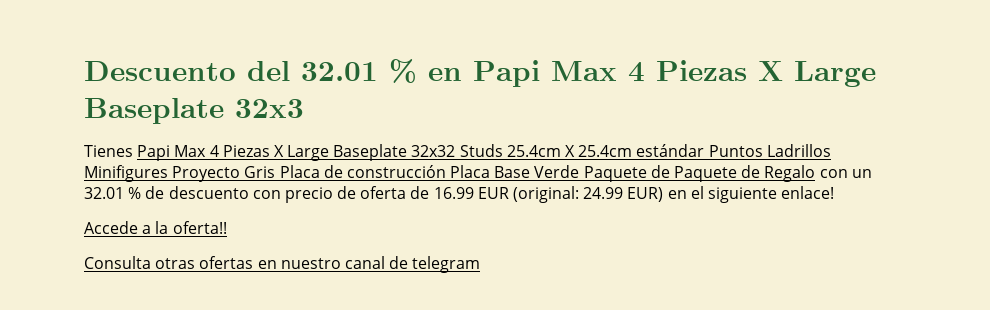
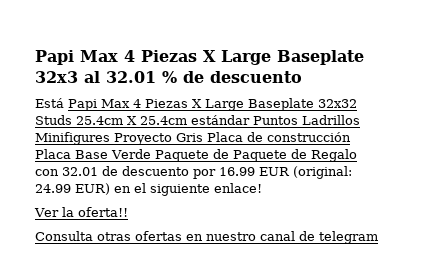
- Descuento del 32.01 % en Papi Max 4 Piezas X Large Baseplate 32x3
- Tienes Papi Max 4 Piezas X Large Baseplate 32x32 Studs 25.4cm X 25.4cm estándar Puntos Ladrillos Minifigures Proyecto Gris Placa de construcción Placa Base Verde Paquete de Paquete de Regalo con un 32.01 % de descuento con precio de oferta de 16.99 EUR (original: 24.99 EUR) en el siguiente enlace!
+ Papi Max 4 Piezas X Large Baseplate 32x3 al 32.01 % de descuento
+ Está Papi Max 4 Piezas X Large Baseplate 32x32 Studs 25.4cm X 25.4cm estándar Puntos Ladrillos Minifigures Proyecto Gris Placa de construcción Placa Base Verde Paquete de Paquete de Regalo con 32.01 de descuento por 16.99 EUR (original: 24.99 EUR) en el siguiente enlace!
- Accede a la oferta!!
+ Ver la oferta!!

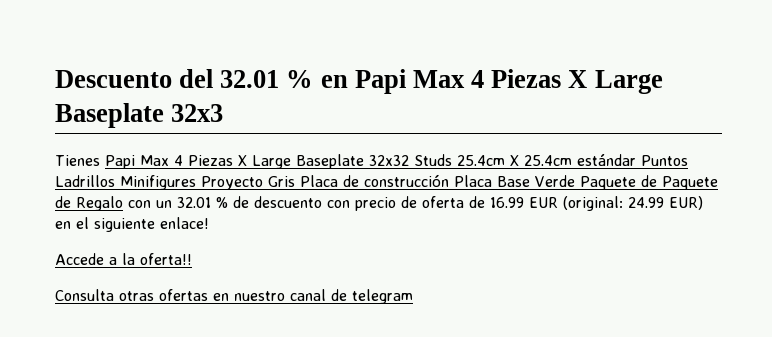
- Papi Max 4 Piezas X Large Baseplate 32x3 al 32.01 % de descuento
- Está Papi Max 4 Piezas X Large Baseplate 32x32 Studs 25.4cm X 25.4cm estándar Puntos Ladrillos Minifigures Proyecto Gris Placa de construcción Placa Base Verde Paquete de Paquete de Regalo con 32.01 de descuento por 16.99 EUR (original: 24.99 EUR) en el siguiente enlace!
+ Descuento del 32.01 % en Papi Max 4 Piezas X Large Baseplate 32x3
+ Tienes Papi Max 4 Piezas X Large Baseplate 32x32 Studs 25.4cm X 25.4cm estándar Puntos Ladrillos Minifigures Proyecto Gris Placa de construcción Placa Base Verde Paquete de Paquete de Regalo con un 32.01 % de descuento con precio de oferta de 16.99 EUR (original: 24.99 EUR) en el siguiente enlace!
- Ver la oferta!!
+ Accede a la oferta!!

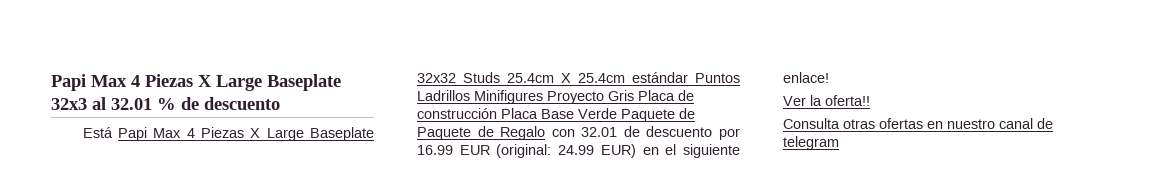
- Descuento del 32.01 % en Papi Max 4 Piezas X Large Baseplate 32x3
- Tienes Papi Max 4 Piezas X Large Baseplate 32x32 Studs 25.4cm X 25.4cm estándar Puntos Ladrillos Minifigures Proyecto Gris Placa de construcción Placa Base Verde Paquete de Paquete de Regalo con un 32.01 % de descuento con precio de oferta de 16.99 EUR (original: 24.99 EUR) en el siguiente enlace!
+ Papi Max 4 Piezas X Large Baseplate 32x3 al 32.01 % de descuento
+ Está Papi Max 4 Piezas X Large Baseplate 32x32 Studs 25.4cm X 25.4cm estándar Puntos Ladrillos Minifigures Proyecto Gris Placa de construcción Placa Base Verde Paquete de Paquete de Regalo con 32.01 de descuento por 16.99 EUR (original: 24.99 EUR) en el siguiente enlace!
- Accede a la oferta!!
+ Ver la oferta!!

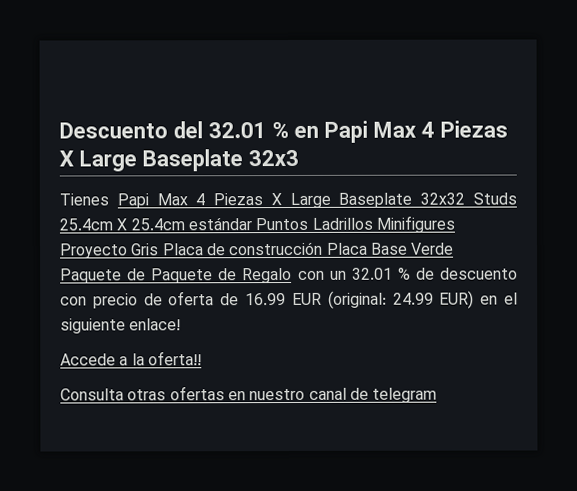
- Papi Max 4 Piezas X Large Baseplate 32x3 al 32.01 % de descuento
- Está Papi Max 4 Piezas X Large Baseplate 32x32 Studs 25.4cm X 25.4cm estándar Puntos Ladrillos Minifigures Proyecto Gris Placa de construcción Placa Base Verde Paquete de Paquete de Regalo con 32.01 de descuento por 16.99 EUR (original: 24.99 EUR) en el siguiente enlace!
+ Descuento del 32.01 % en Papi Max 4 Piezas X Large Baseplate 32x3
+ Tienes Papi Max 4 Piezas X Large Baseplate 32x32 Studs 25.4cm X 25.4cm estándar Puntos Ladrillos Minifigures Proyecto Gris Placa de construcción Placa Base Verde Paquete de Paquete de Regalo con un 32.01 % de descuento con precio de oferta de 16.99 EUR (original: 24.99 EUR) en el siguiente enlace!
- Ver la oferta!!
+ Accede a la oferta!!

